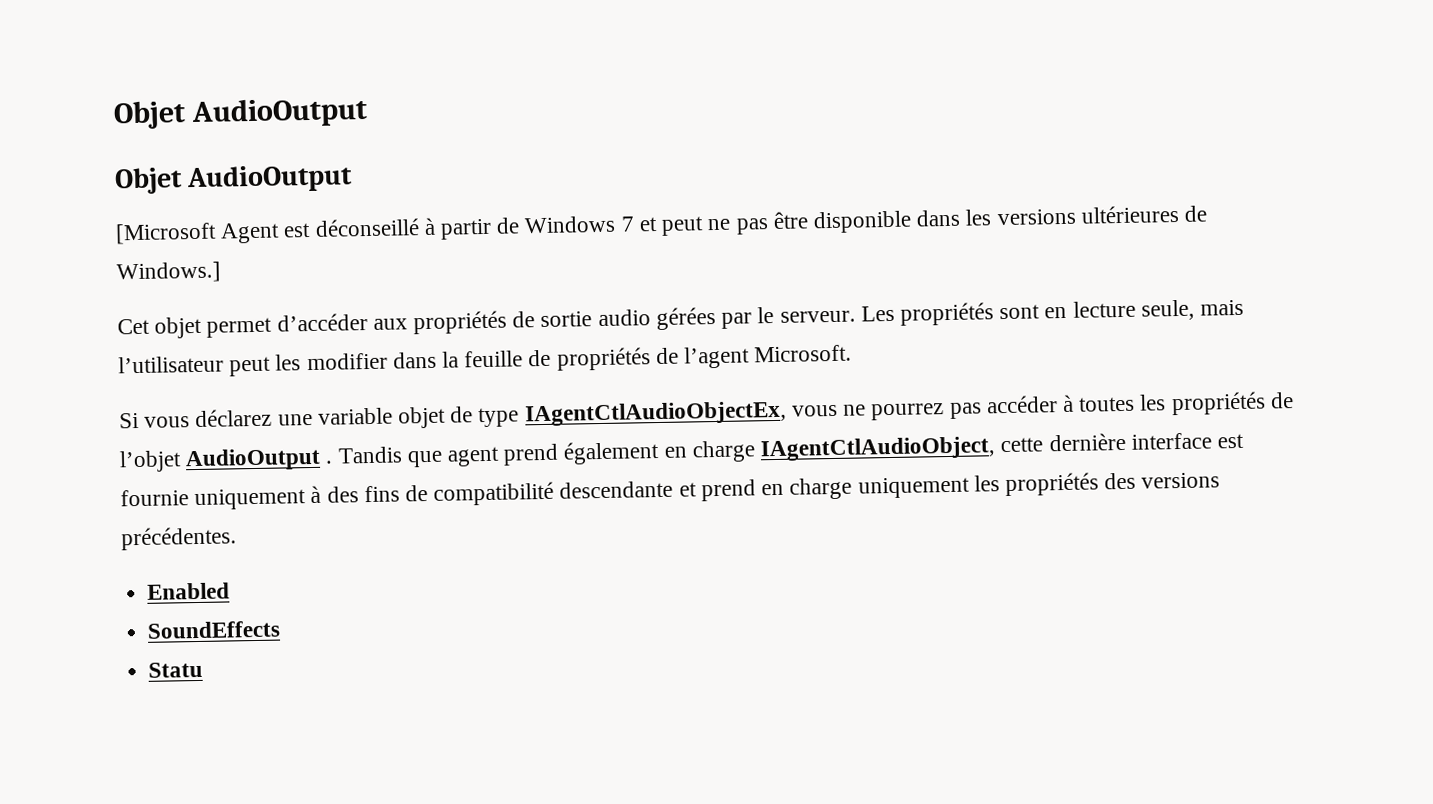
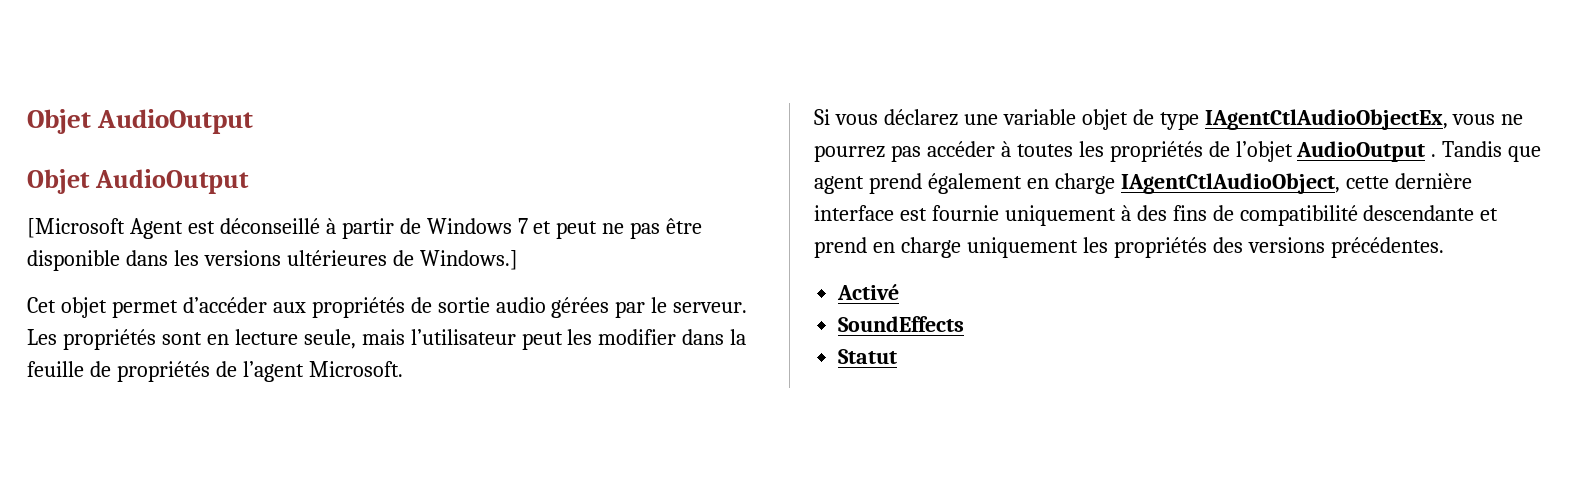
- Enabled
+ Activé
- Statu
+ Statut

